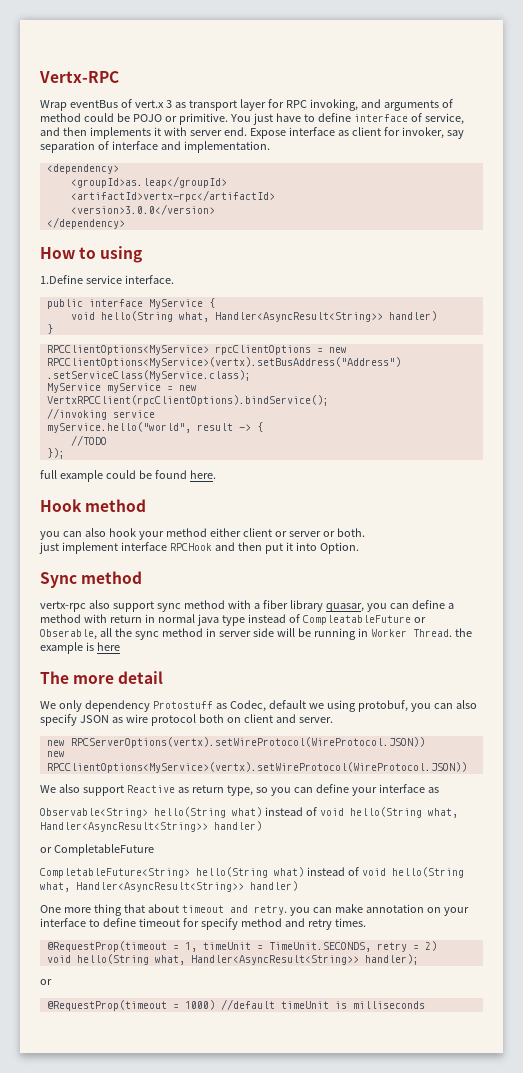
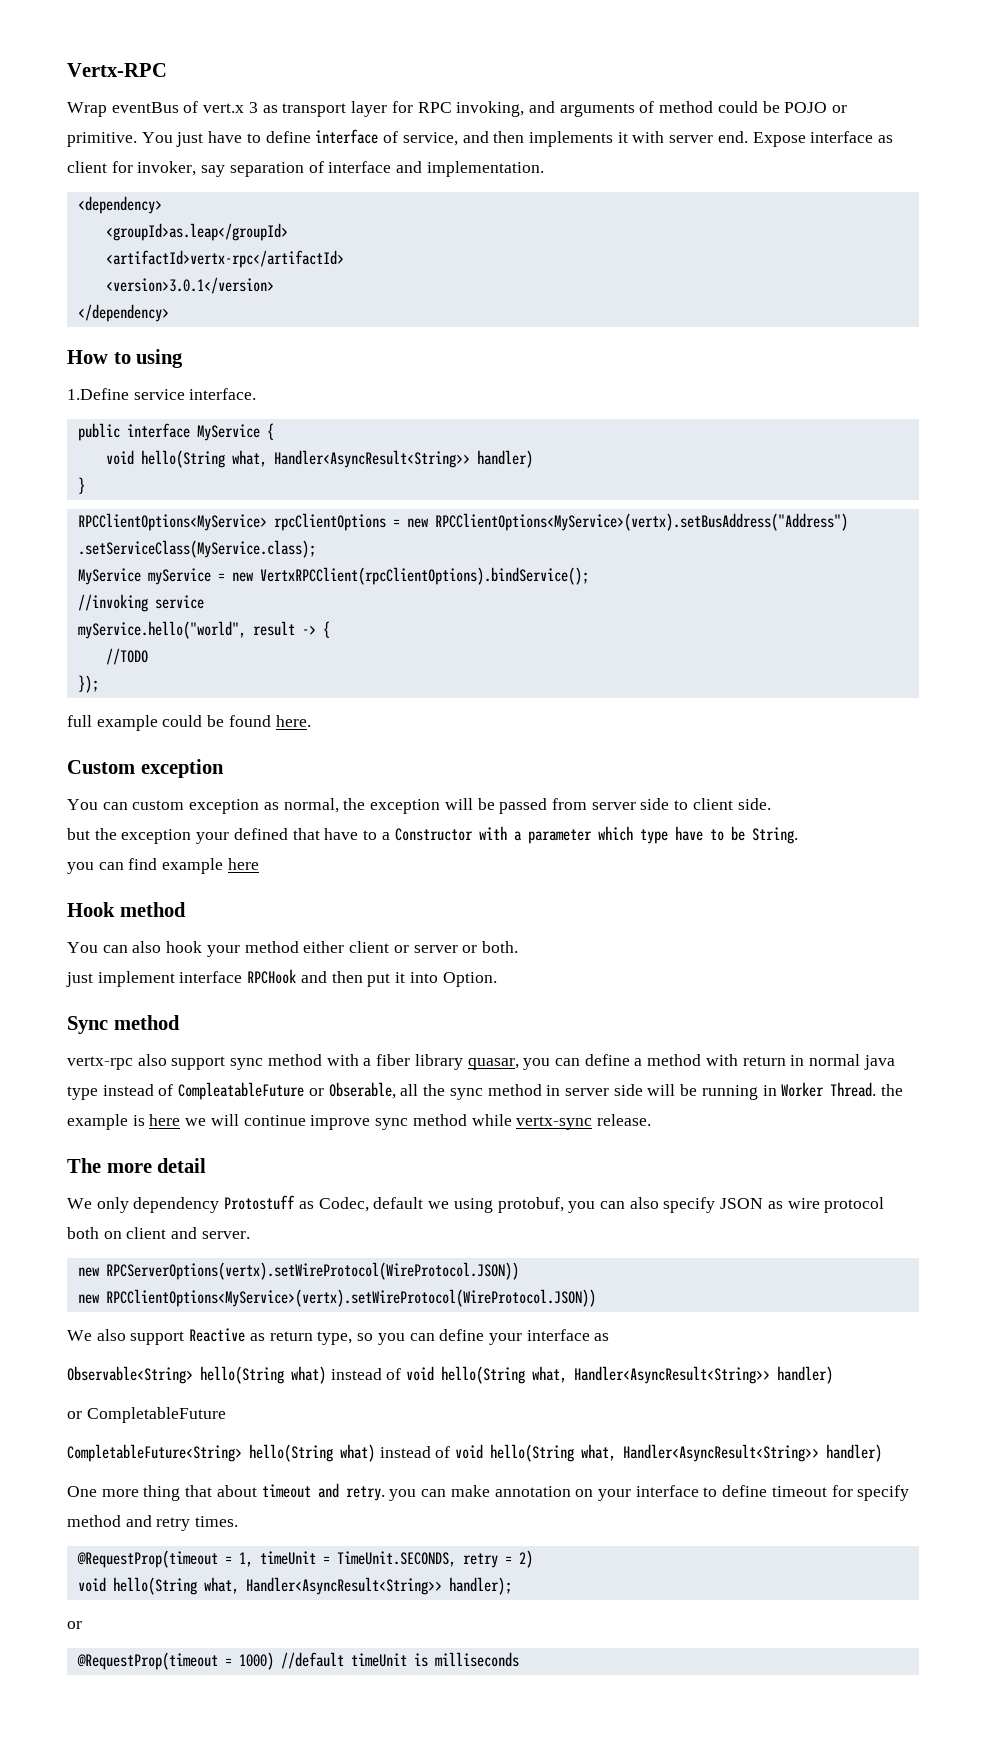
- <version>3.0.0</version>
+ <version>3.0.1</version>
+ Custom exception
+ You can custom exception as normal, the exception will be passed from server side to client side.
+ but the exception your defined that have to a Constructor with a parameter which type have to be String.
+ you can find example here
- you can also hook your method either client or server or both.
+ You can also hook your method either client or server or both.
- vertx-rpc also support sync method with a fiber library quasar, you can define a method with return in normal java type instead of CompleatableFuture or Obserable, all the sync method in server side will be running in Worker Thread. the example is here
+ vertx-rpc also support sync method with a fiber library quasar, you can define a method with return in normal java type instead of CompleatableFuture or Obserable, all the sync method in server side will be running in Worker Thread. the example is here we will continue improve sync method while vertx-sync release.

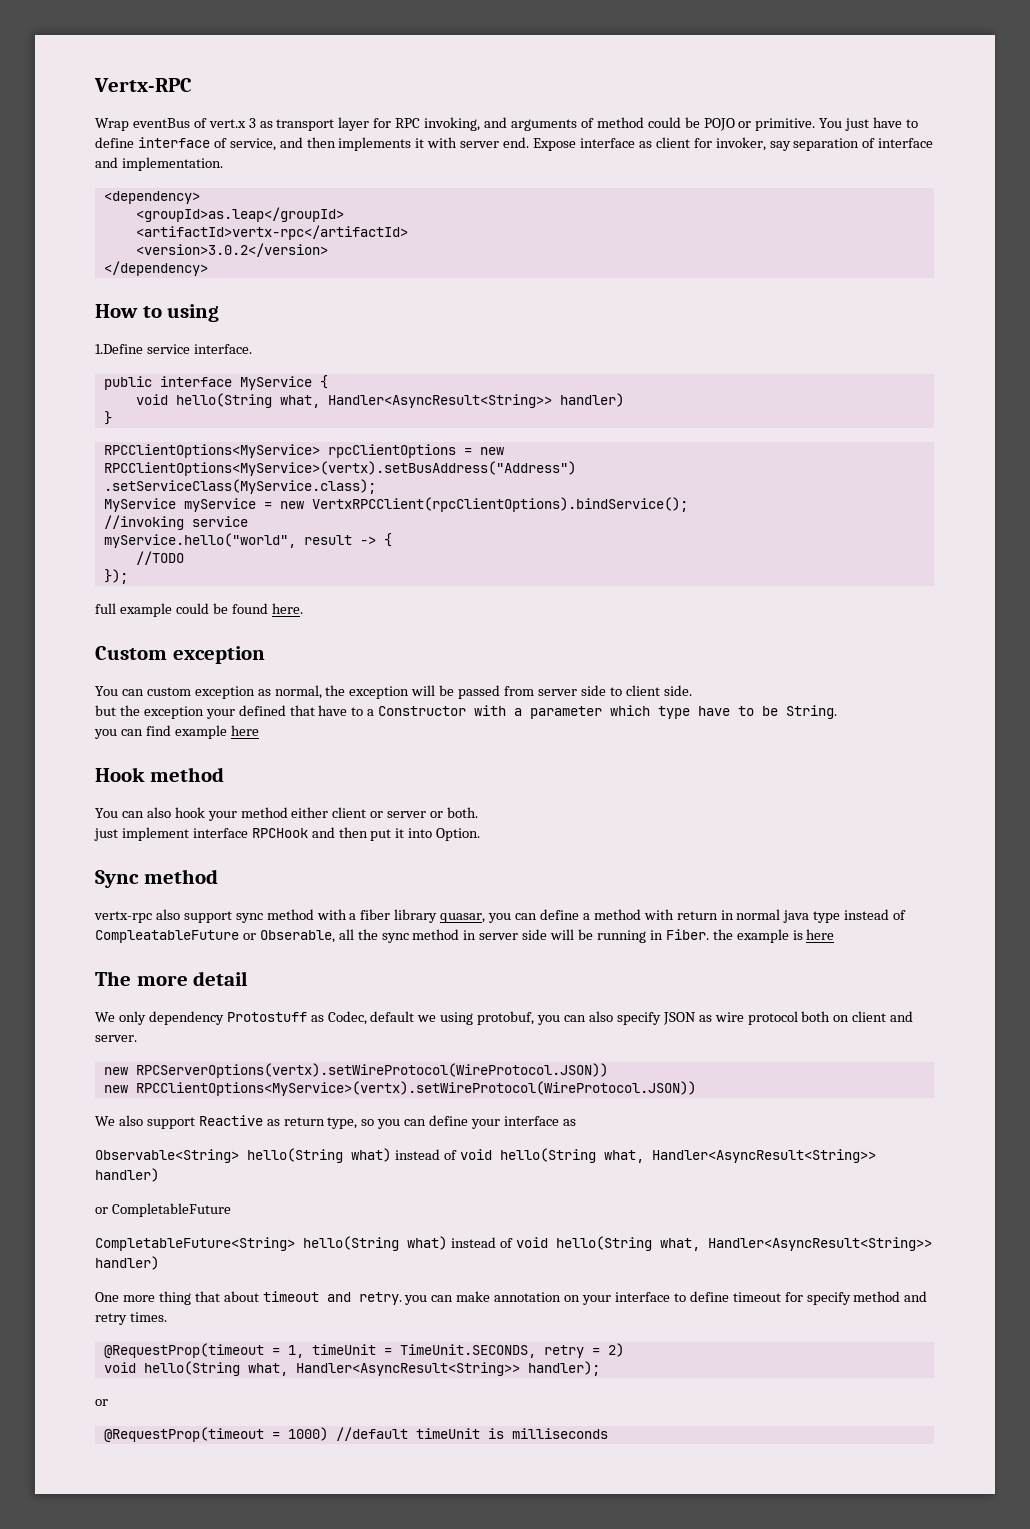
- <version>3.0.1</version>
+ <version>3.0.2</version>
- vertx-rpc also support sync method with a fiber library quasar, you can define a method with return in normal java type instead of CompleatableFuture or Obserable, all the sync method in server side will be running in Worker Thread. the example is here we will continue improve sync method while vertx-sync release.
+ vertx-rpc also support sync method with a fiber library quasar, you can define a method with return in normal java type instead of CompleatableFuture or Obserable, all the sync method in server side will be running in Fiber. the example is here

